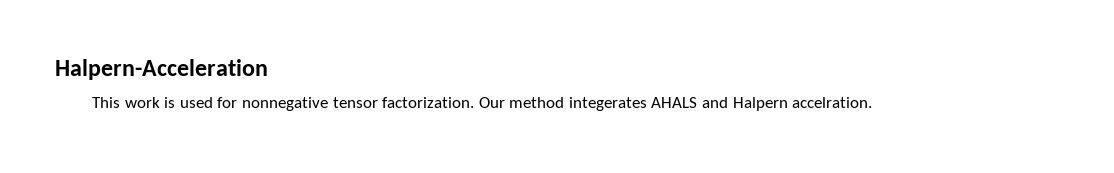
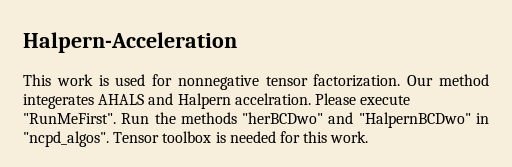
+ Please execute "RunMeFirst". Run the methods "herBCDwo" and "HalpernBCDwo" in "ncpd_algos". Tensor toolbox is needed for this work.

